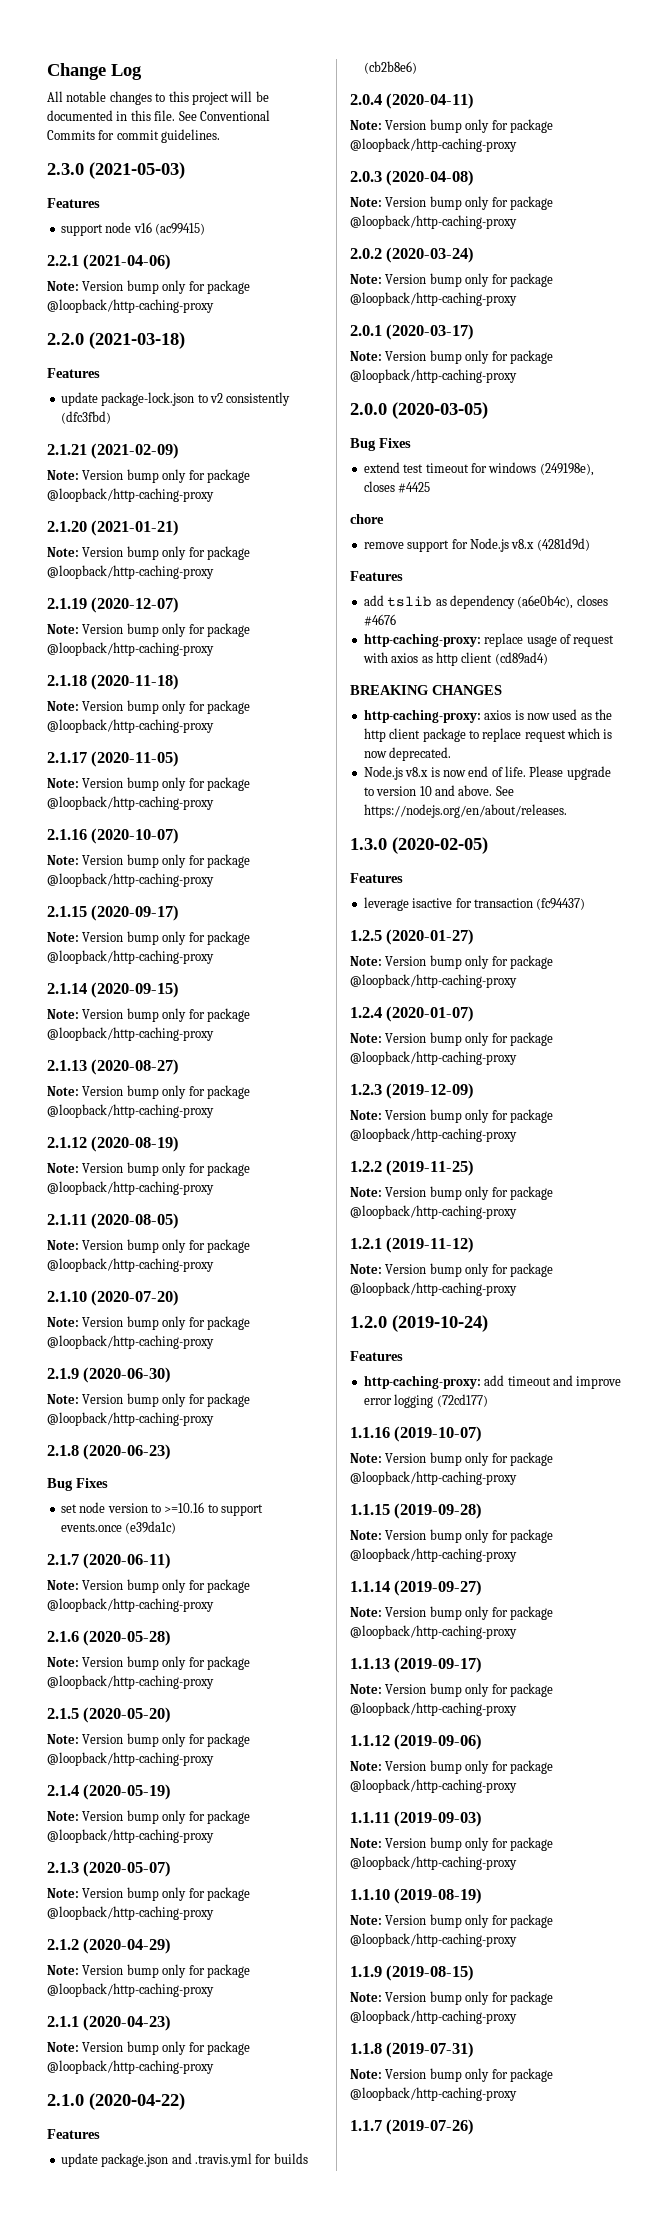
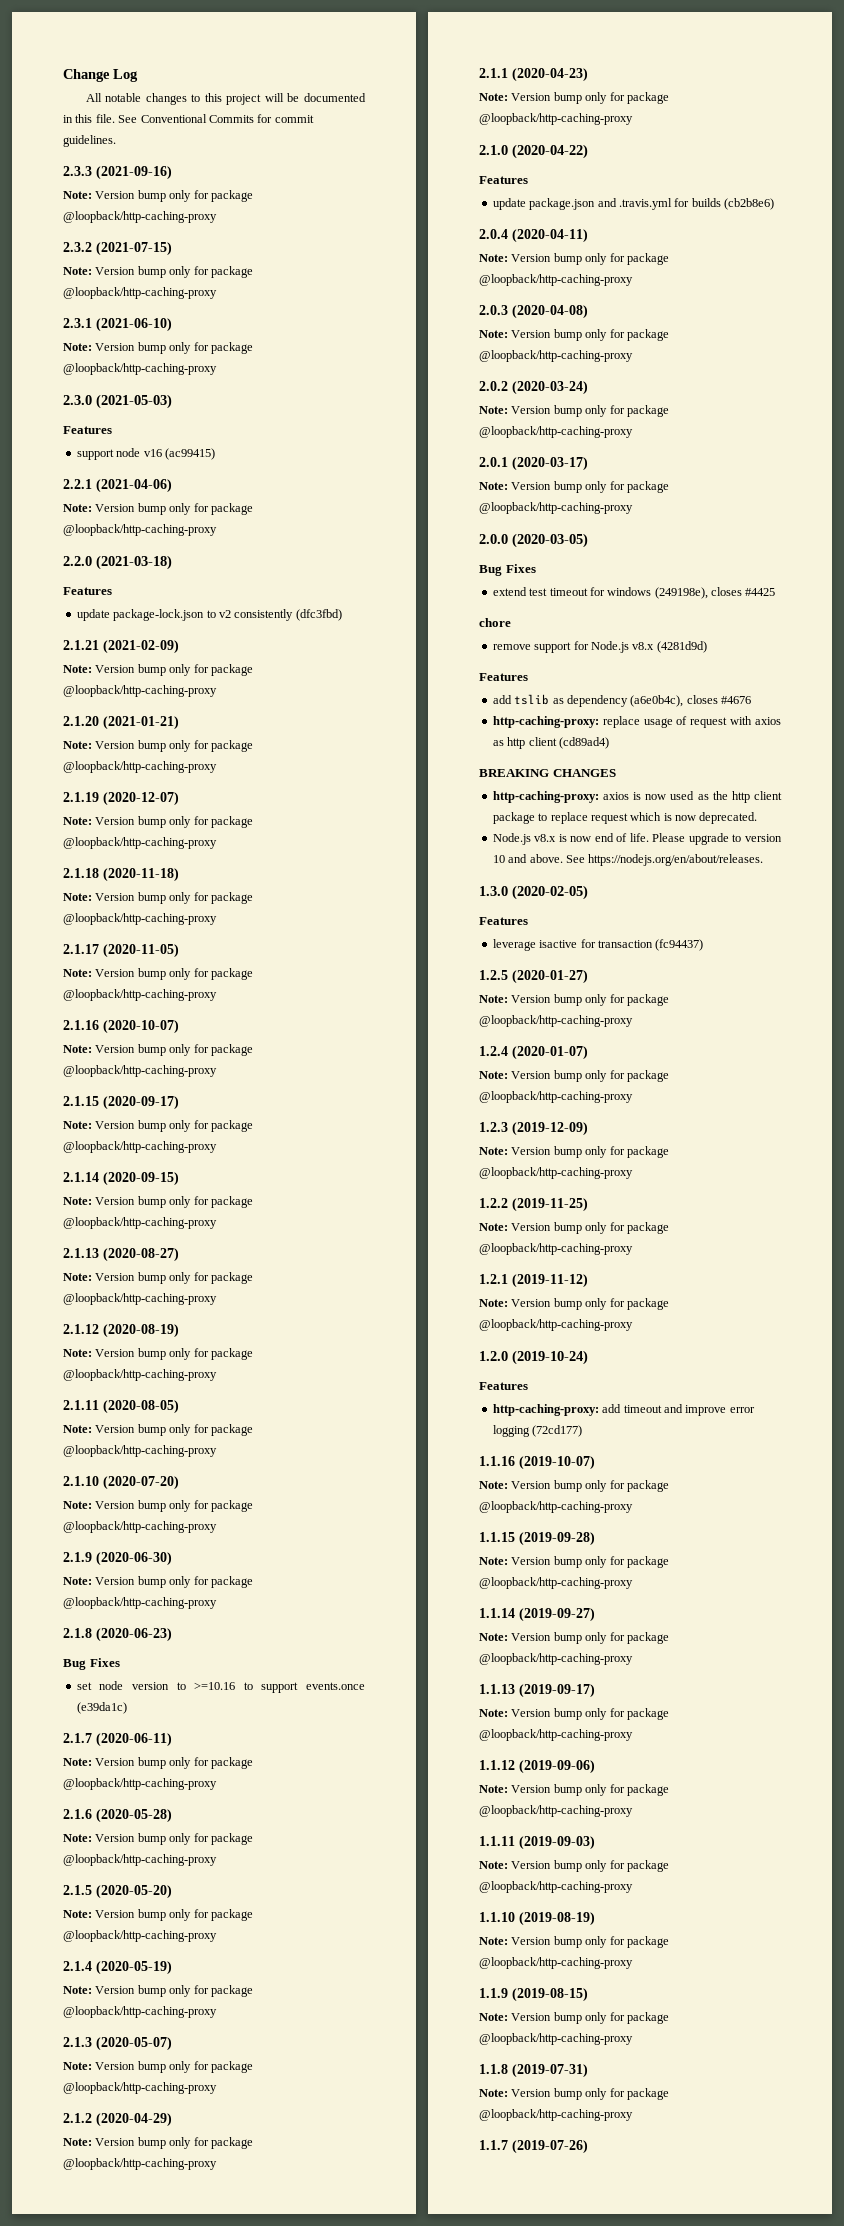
+ 2.3.3 (2021-09-16)
+ Note: Version bump only for package @loopback/http-caching-proxy
+ 2.3.2 (2021-07-15)
+ Note: Version bump only for package @loopback/http-caching-proxy
+ 2.3.1 (2021-06-10)
+ Note: Version bump only for package @loopback/http-caching-proxy

